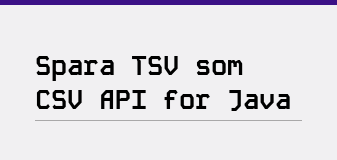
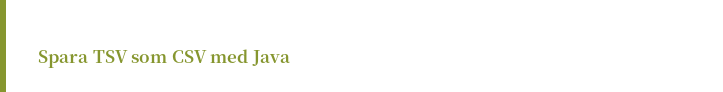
- Spara TSV som CSV API for Java
+ Spara TSV som CSV med Java

